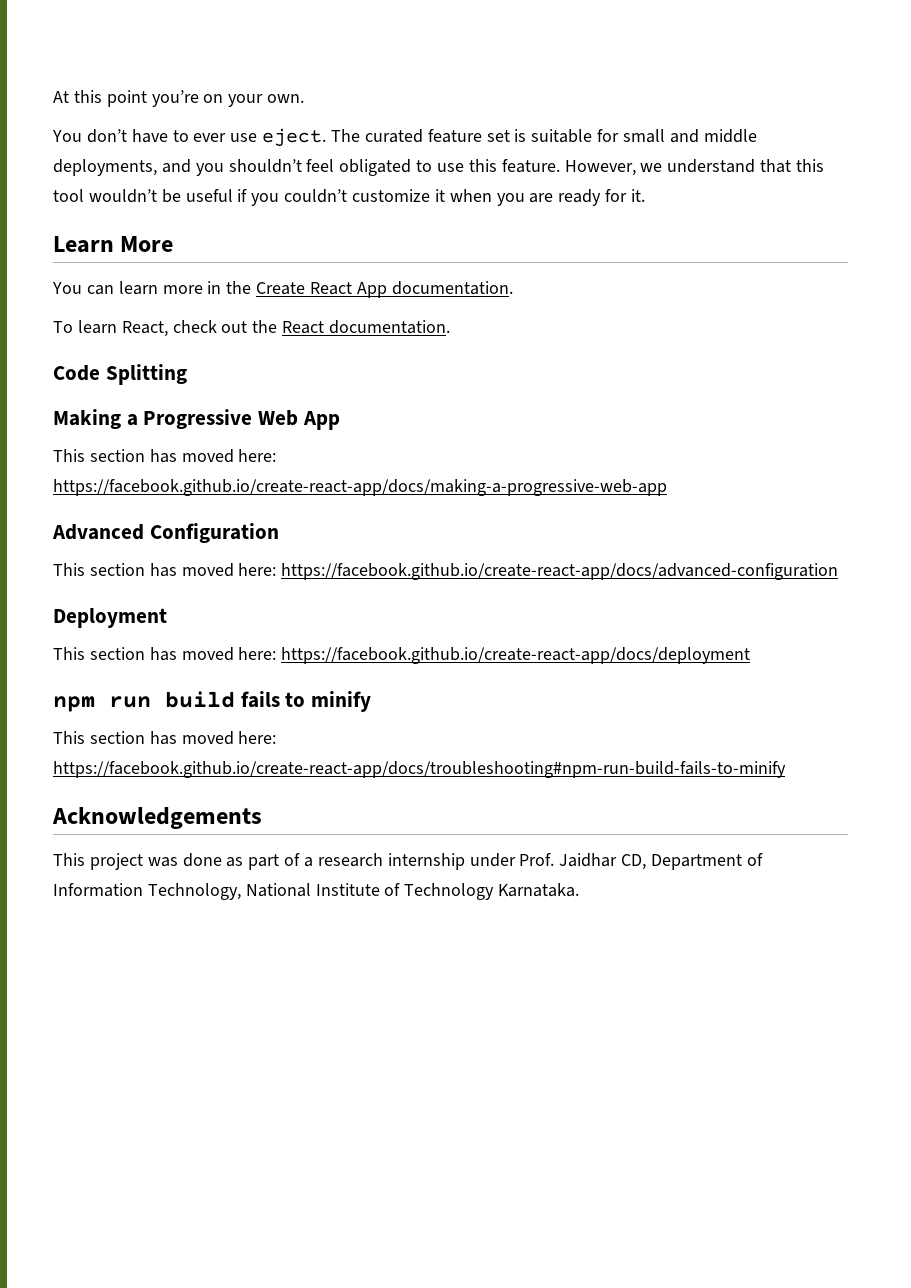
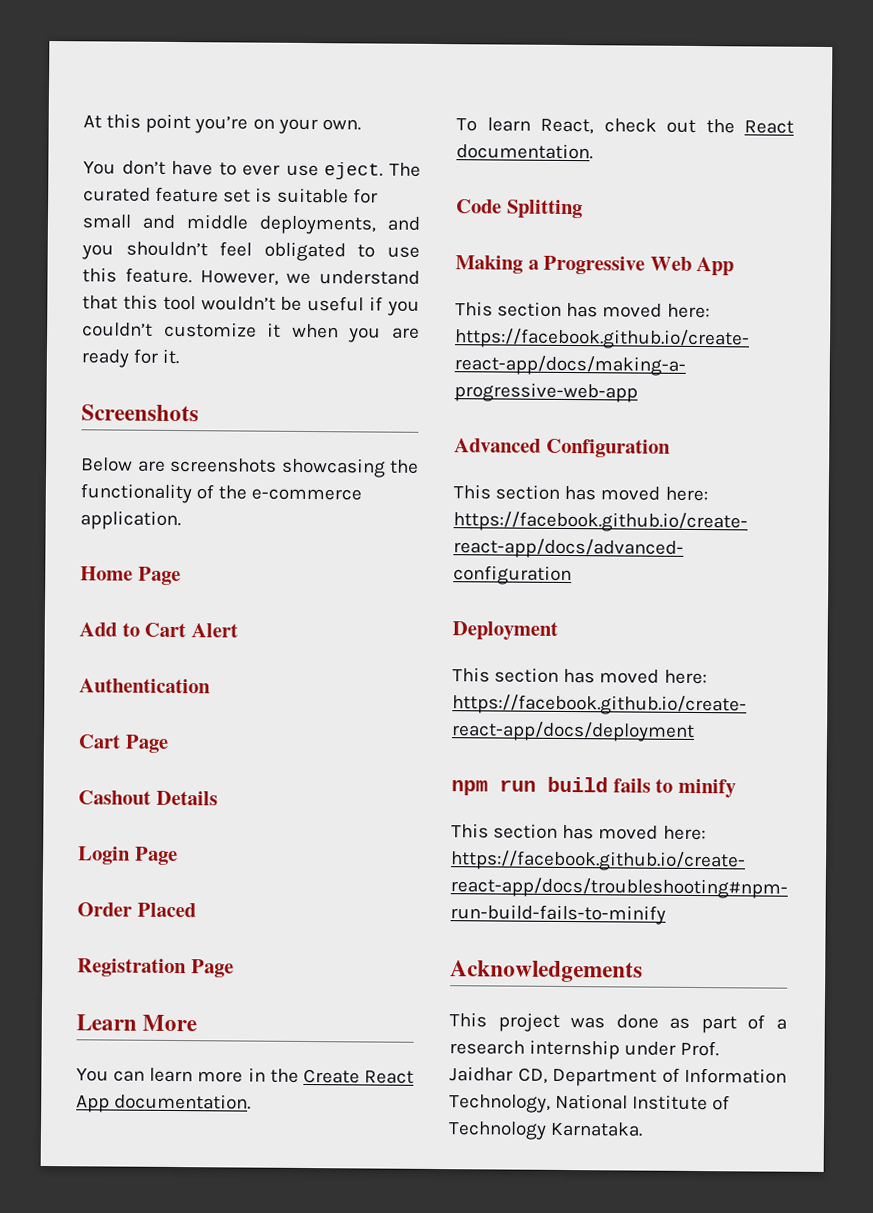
+ Screenshots
+ Below are screenshots showcasing the functionality of the e-commerce application.
+ Home Page
+ Add to Cart Alert
+ Authentication
+ Cart Page
+ Cashout Details
+ Login Page
+ Order Placed
+ Registration Page

